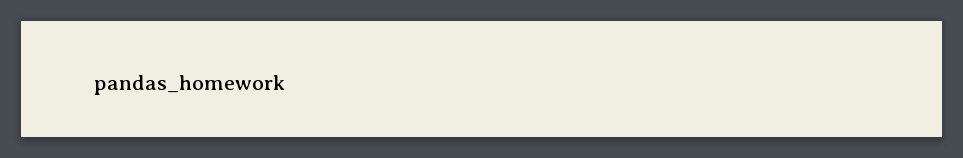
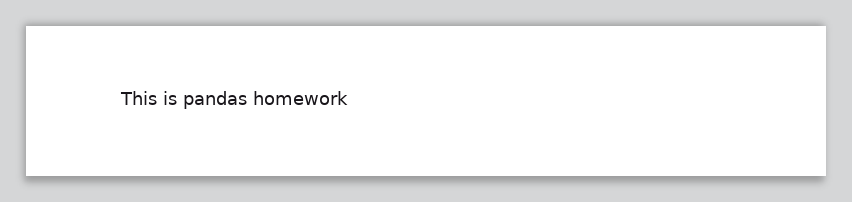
- pandas_homework
+ This is pandas homework

